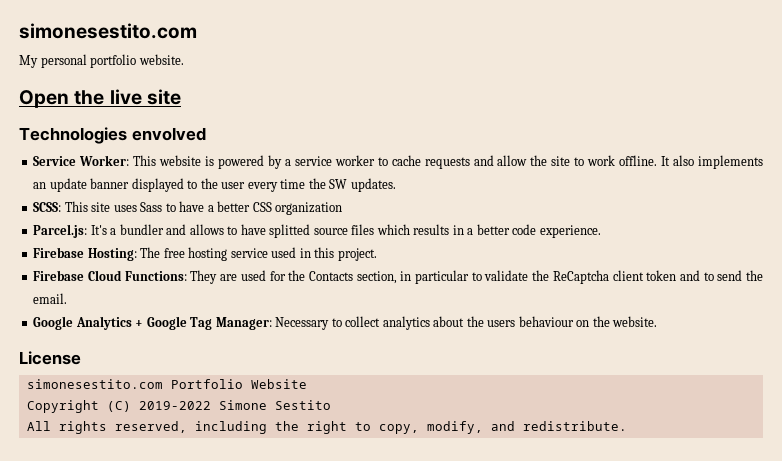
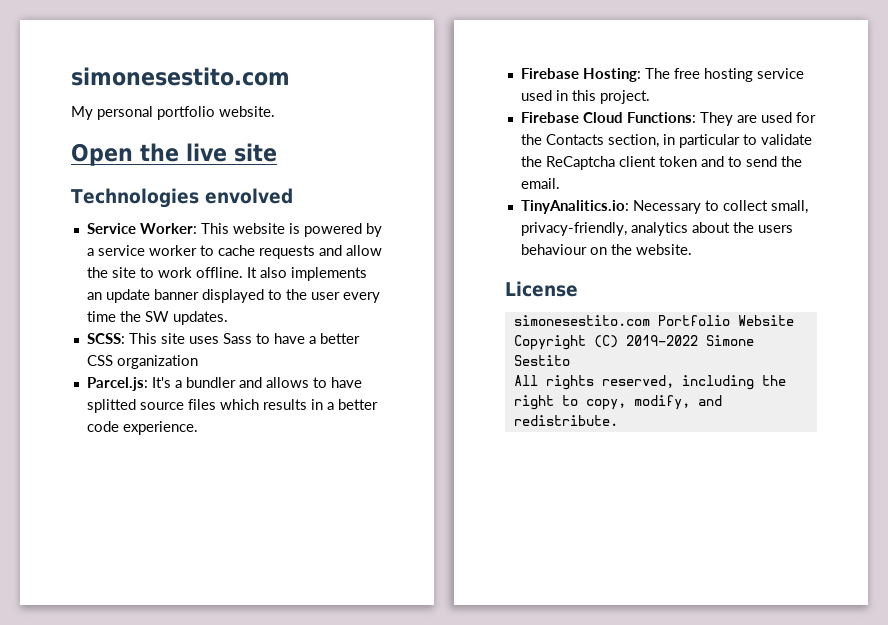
- Google Analytics + Google Tag Manager: Necessary to collect analytics about the users behaviour on the website.
+ TinyAnalitics.io: Necessary to collect small, privacy-friendly, analytics about the users behaviour on the website.

